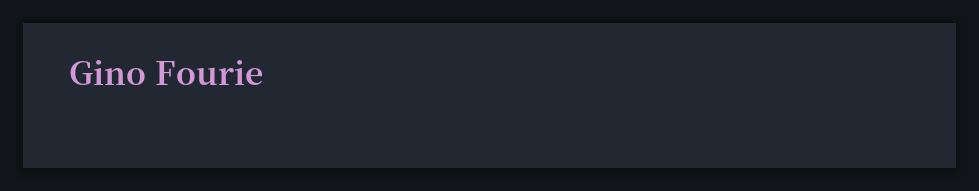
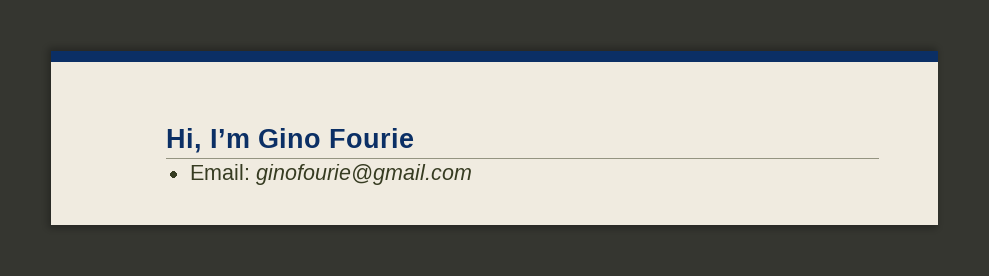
- Gino Fourie
+ Hi, I’m Gino Fourie
+ Email: ginofourie@gmail.com

